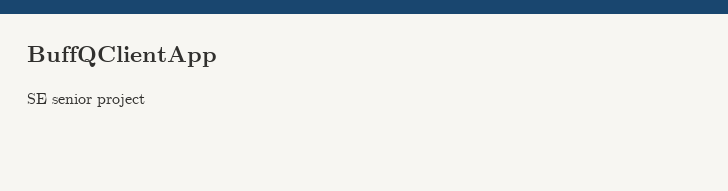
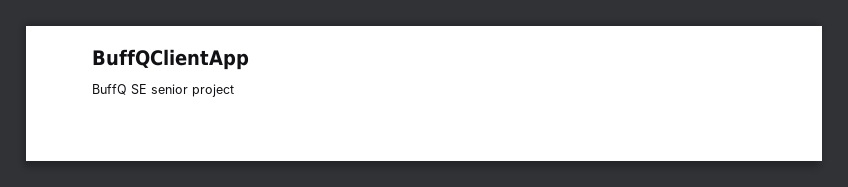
- SE senior project
+ BuffQ SE senior project

